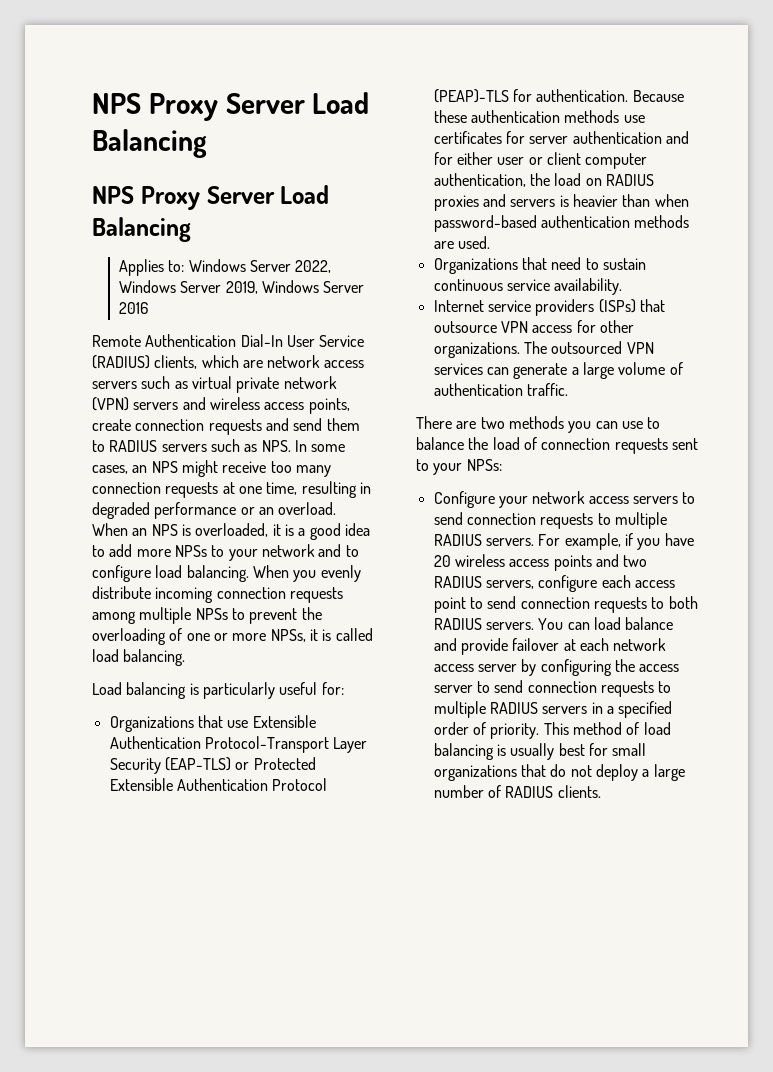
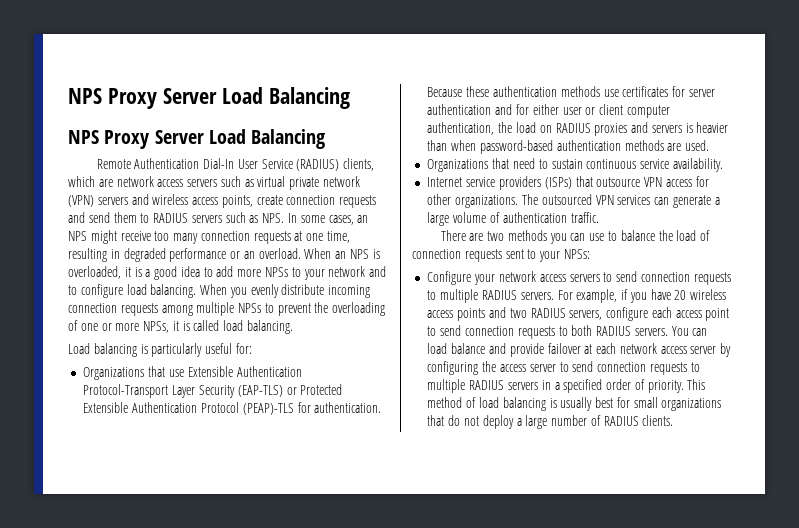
- Applies to: Windows Server 2022, Windows Server 2019, Windows Server 2016

